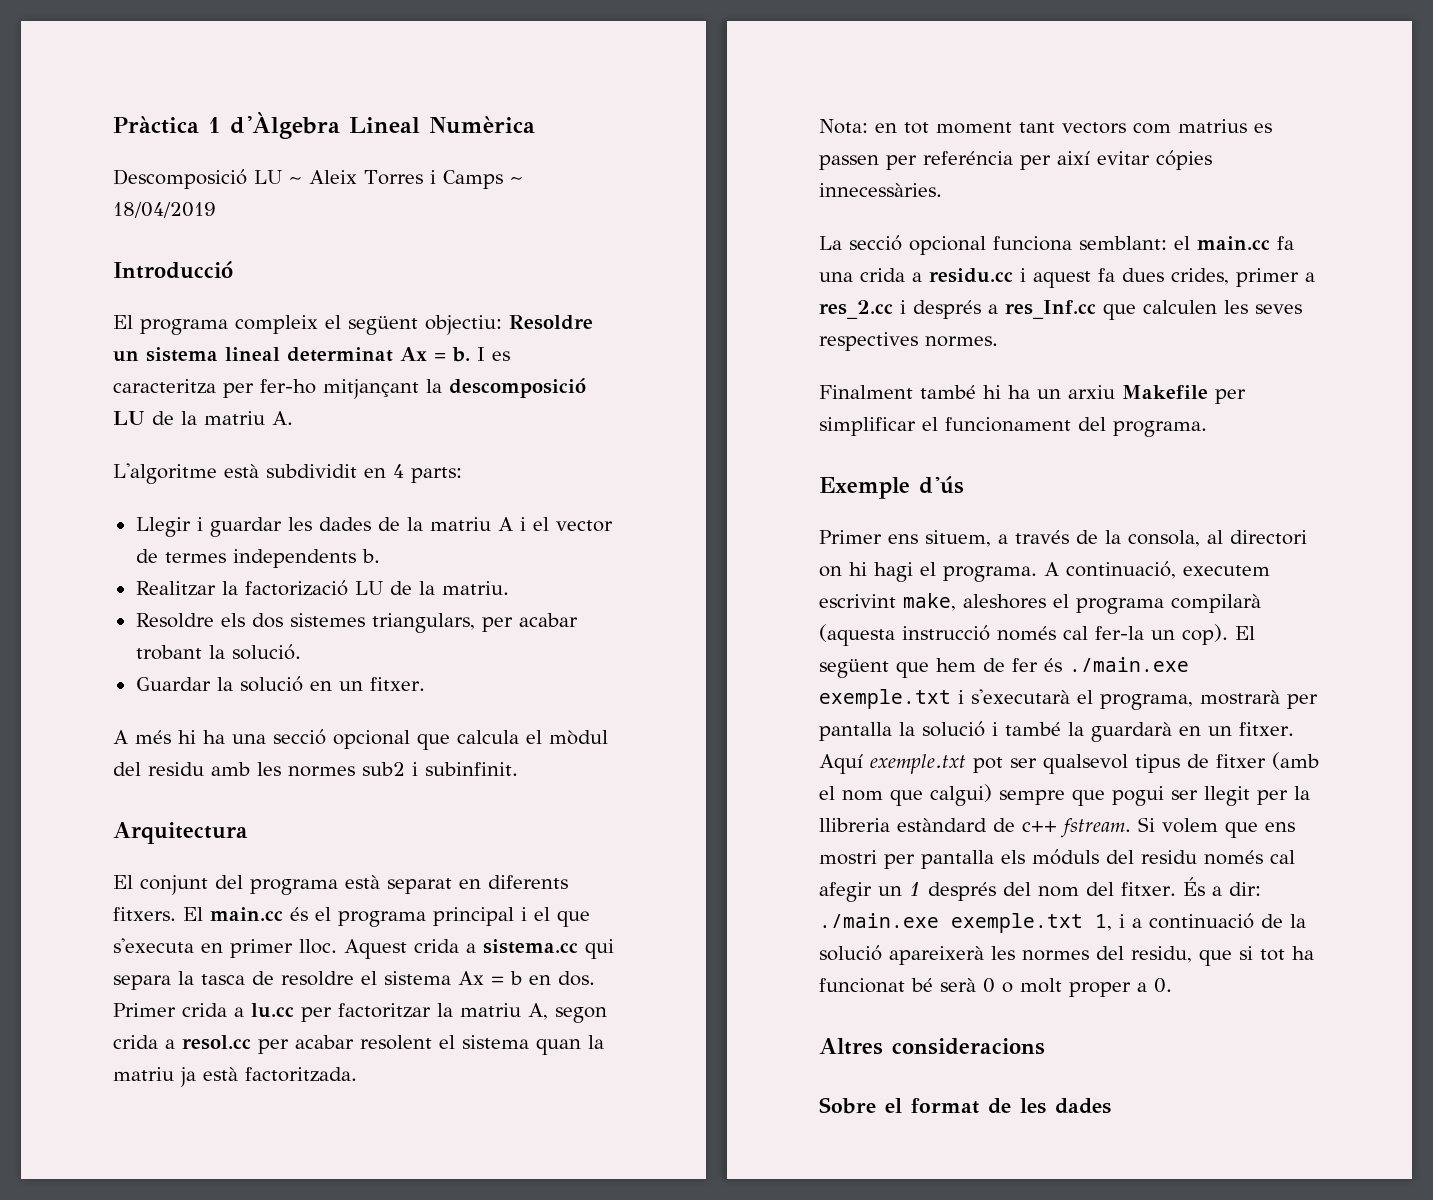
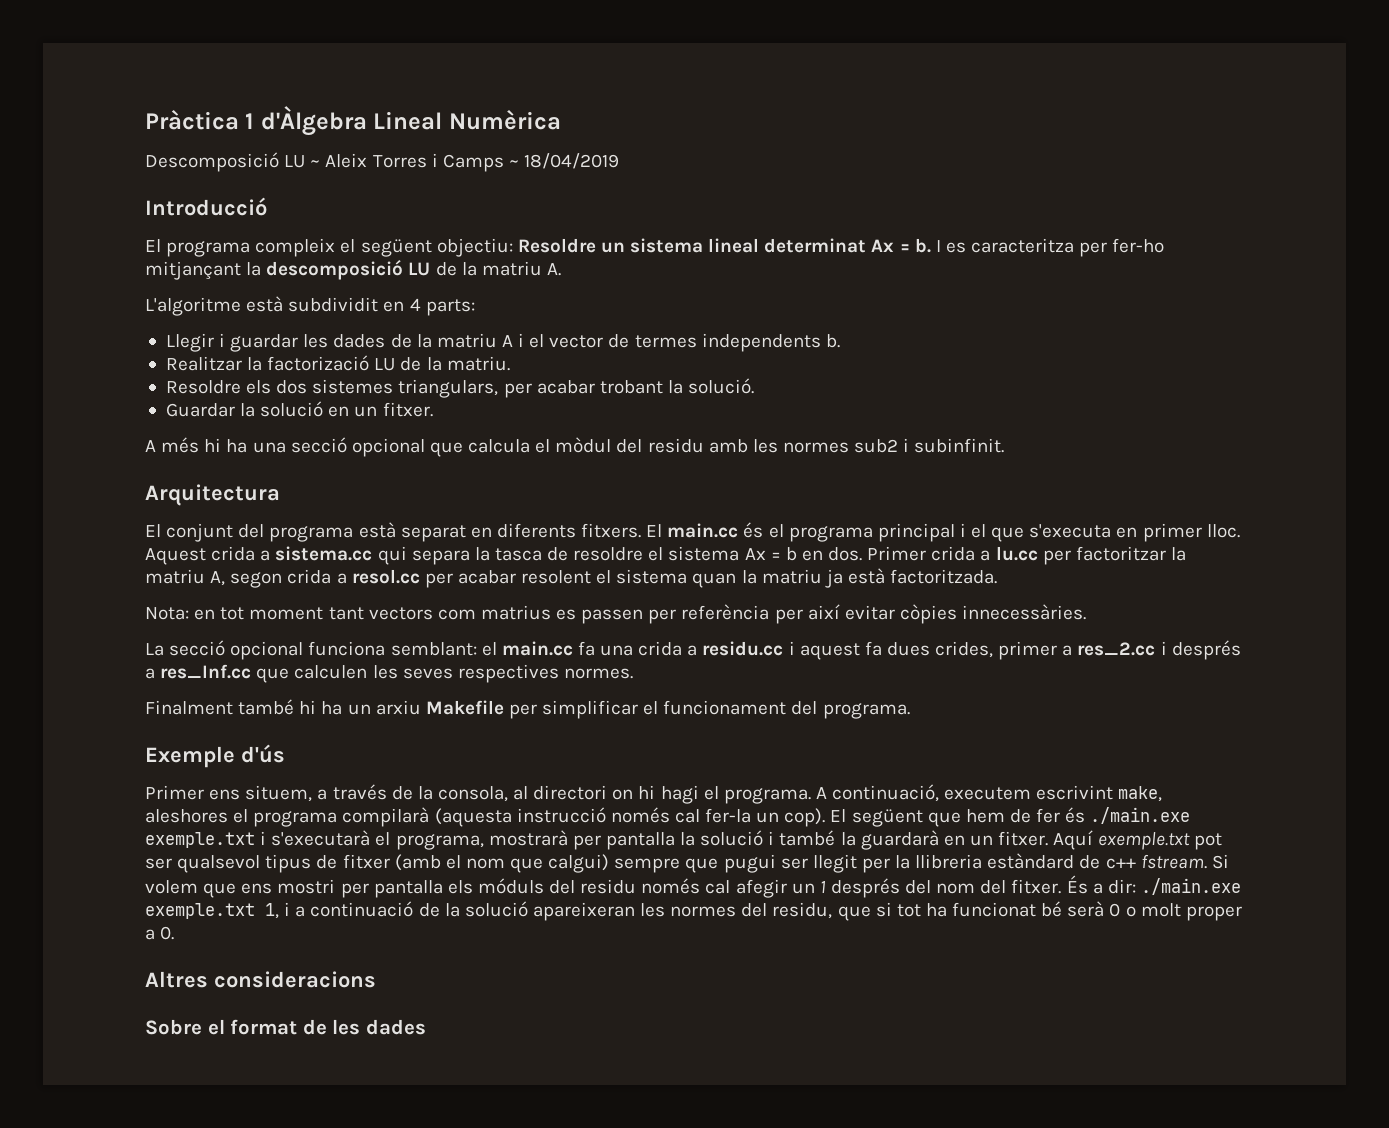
- Nota: en tot moment tant vectors com matrius es passen per referéncia per així evitar cópies innecessàries.
+ Nota: en tot moment tant vectors com matrius es passen per referència per així evitar còpies innecessàries.
- Aquí exemple.txt pot ser qualsevol tipus de fitxer (amb el nom que calgui) sempre que pogui ser llegit per la llibreria estàndard de c++ fstream.
+ Aquí exemple.txt pot ser qualsevol tipus de fitxer (amb el nom que calgui) sempre que pugui ser llegit per la llibreria estàndard de c++ fstream.
- És a dir: ./main.exe exemple.txt 1, i a continuació de la solució apareixerà les normes del residu, que si tot ha funcionat bé serà 0 o molt proper a 0.
+ És a dir: ./main.exe exemple.txt 1, i a continuació de la solució apareixeran les normes del residu, que si tot ha funcionat bé serà 0 o molt proper a 0.

